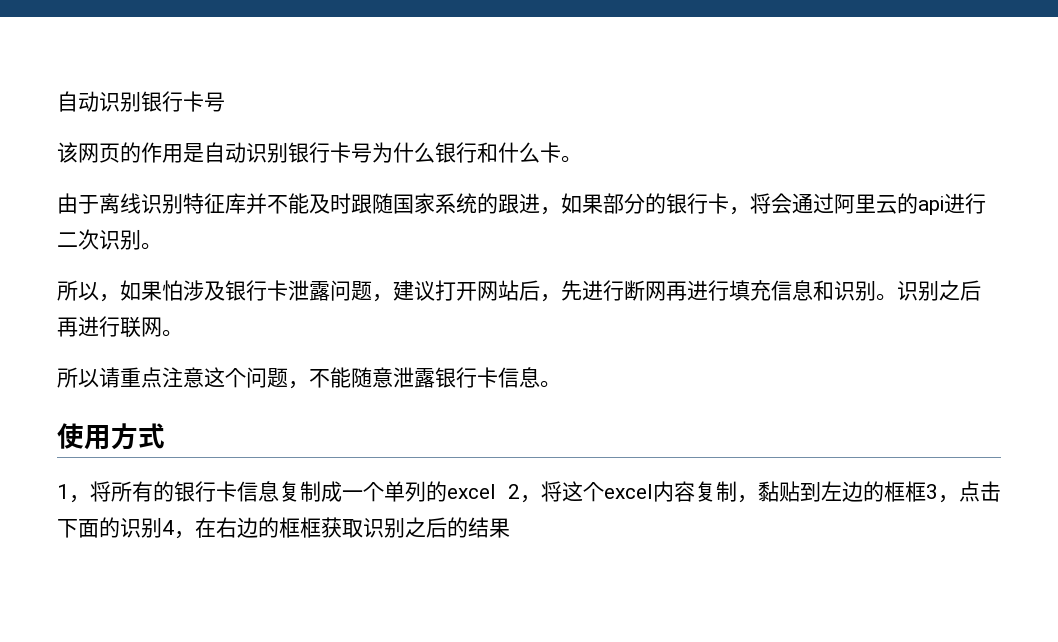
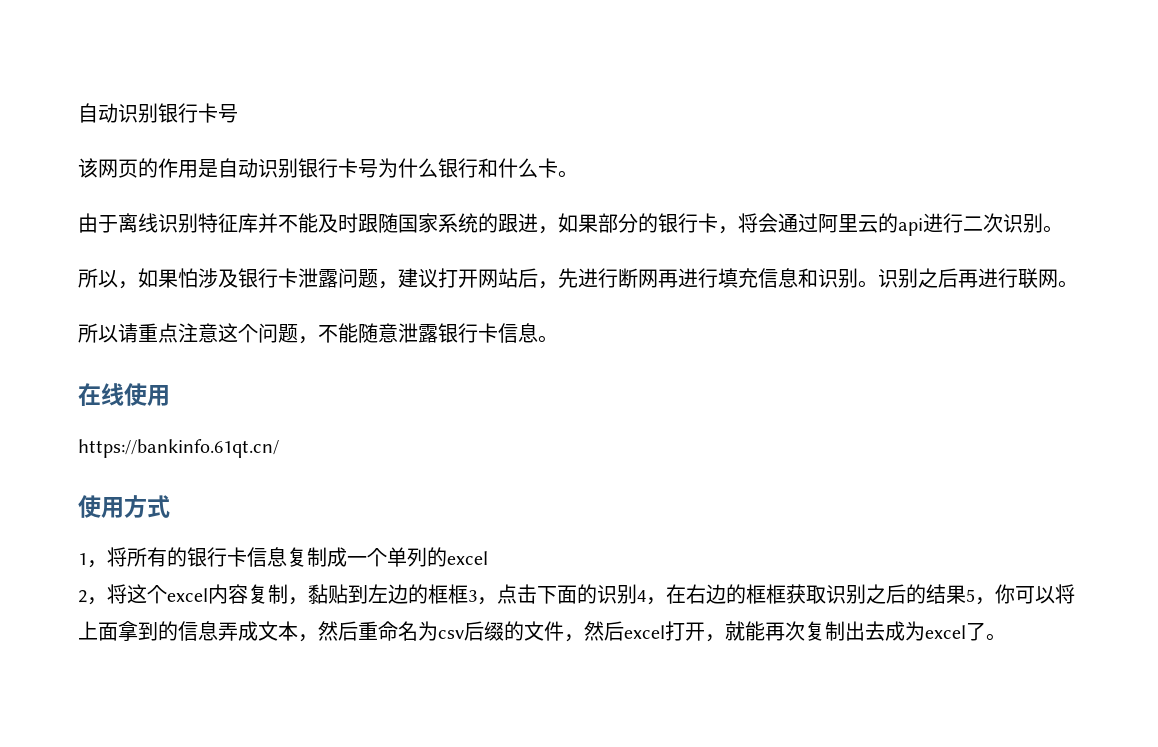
+ 在线使用
+ https://bankinfo.61qt.cn/
- 1，将所有的银行卡信息复制成一个单列的excel 2，将这个excel内容复制，黏贴到左边的框框3，点击下面的识别4，在右边的框框获取识别之后的结果
+ 1，将所有的银行卡信息复制成一个单列的excel
+ 2，将这个excel内容复制，黏贴到左边的框框3，点击下面的识别4，在右边的框框获取识别之后的结果5，你可以将上面拿到的信息弄成文本，然后重命名为csv后缀的文件，然后excel打开，就能再次复制出去成为excel了。

